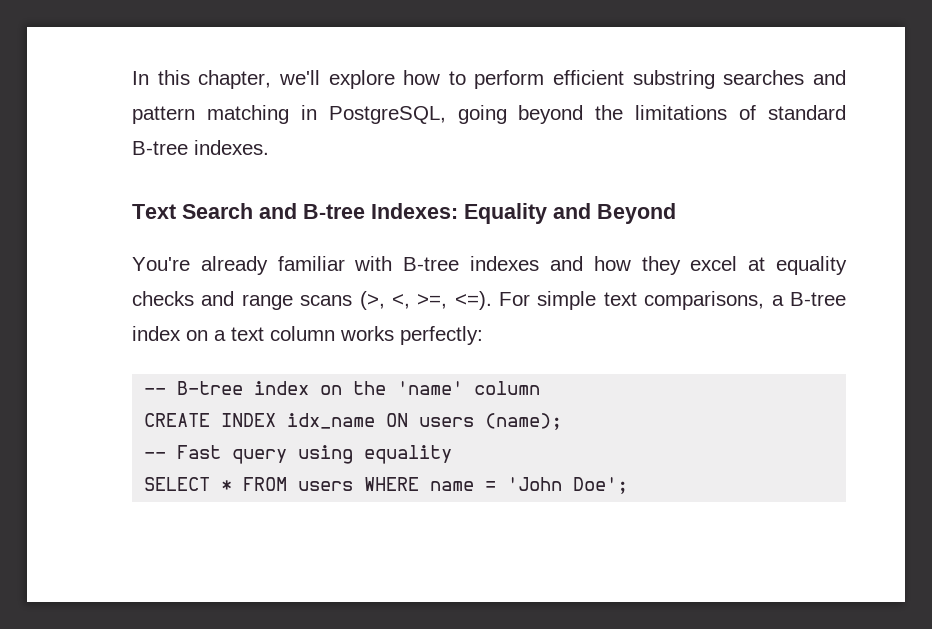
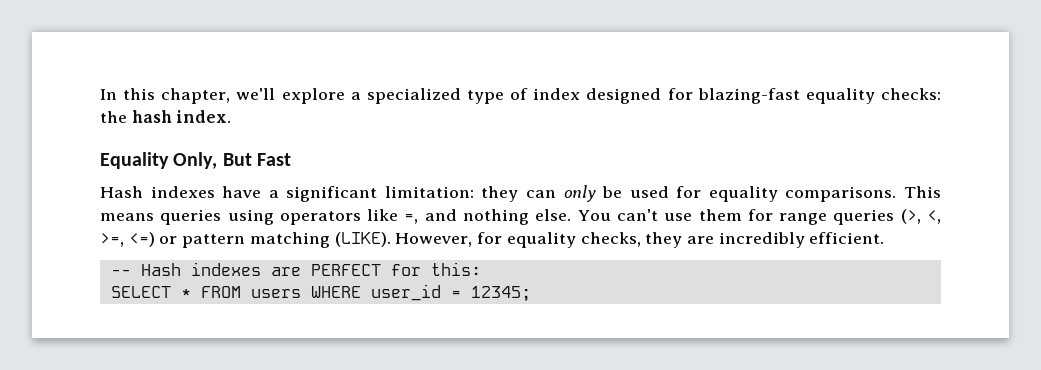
- In this chapter, we'll explore how to perform efficient substring searches and pattern matching in PostgreSQL, going beyond the limitations of standard B-tree indexes.
- Text Search and B-tree Indexes: Equality and Beyond
- You're already familiar with B-tree indexes and how they excel at equality checks and range scans (>, <, >=, <=). For simple text comparisons, a B-tree index on a text column works perfectly:
- -- B-tree index on the 'name' column
- CREATE INDEX idx_name ON users (name);
- -- Fast query using equality
+ In this chapter, we'll explore a specialized type of index designed for blazing-fast equality checks: the hash index.
+ Equality Only, But Fast
+ Hash indexes have a significant limitation: they can only be used for equality comparisons. This means queries using operators like =, and nothing else. You can't use them for range queries (>, <, >=, <=) or pattern matching (LIKE). However, for equality checks, they are incredibly efficient.
+ -- Hash indexes are PERFECT for this:
- SELECT * FROM users WHERE name = 'John Doe';
+ SELECT * FROM users WHERE user_id = 12345;

